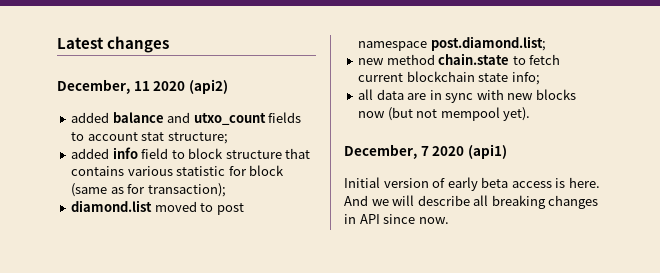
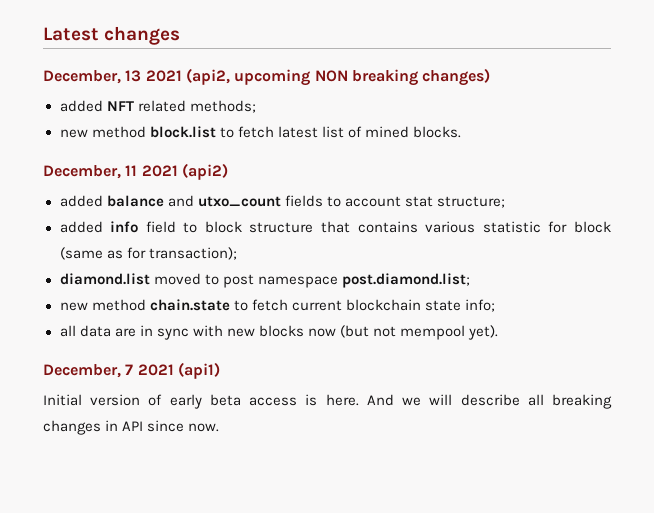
+ December, 13 2021 (api2, upcoming NON breaking changes)
+ added NFT related methods;
+ new method block.list to fetch latest list of mined blocks.
- December, 11 2020 (api2)
+ December, 11 2021 (api2)
- December, 7 2020 (api1)
+ December, 7 2021 (api1)

